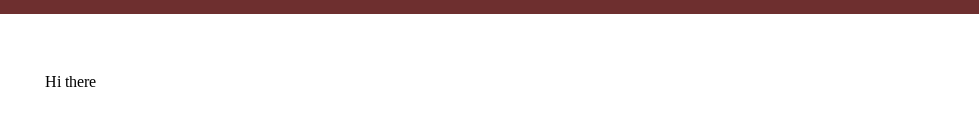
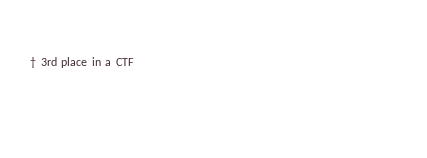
- Hi there
+ † 3rd place in a CTF

